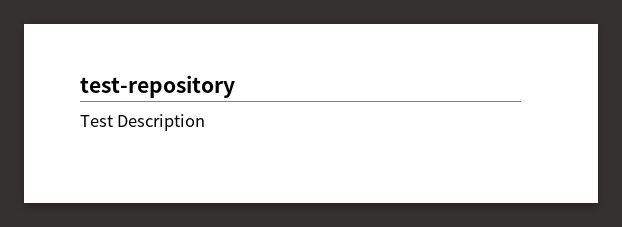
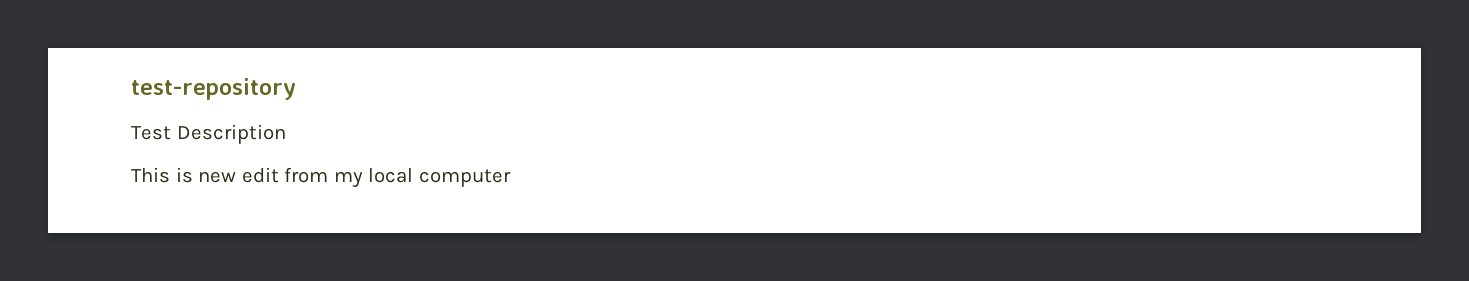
+ This is new edit from my local computer

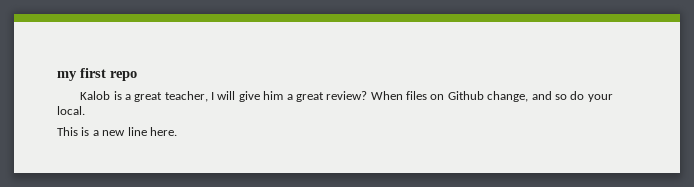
- test-repository
- Test Description
- This is new edit from my local computer
+ my first repo
+ Kalob is a great teacher, I will give him a great review? When files on Github change, and so do your local.
+ This is a new line here.

